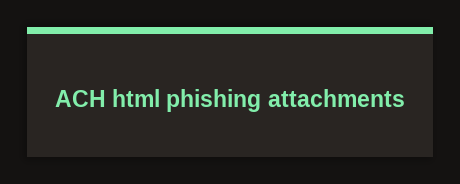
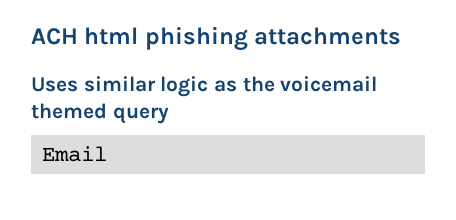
+ Uses similar logic as the voicemail themed query
+ Email

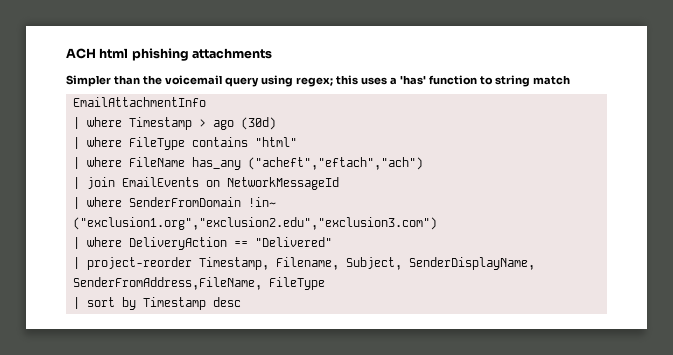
- Uses similar logic as the voicemail themed query
- Email
+ Simpler than the voicemail query using regex; this uses a 'has' function to string match
+ EmailAttachmentInfo
+ | where Timestamp > ago (30d)
+ | where FileType contains "html"
+ | where FileName has_any ("acheft","eftach","ach")
+ | join EmailEvents on NetworkMessageId
+ | where SenderFromDomain !in~ ("exclusion1.org","exclusion2.edu","exclusion3.com")
+ | where DeliveryAction == "Delivered"
+ | project-reorder Timestamp, Filename, Subject, SenderDisplayName, SenderFromAddress,FileName, FileType
+ | sort by Timestamp desc

